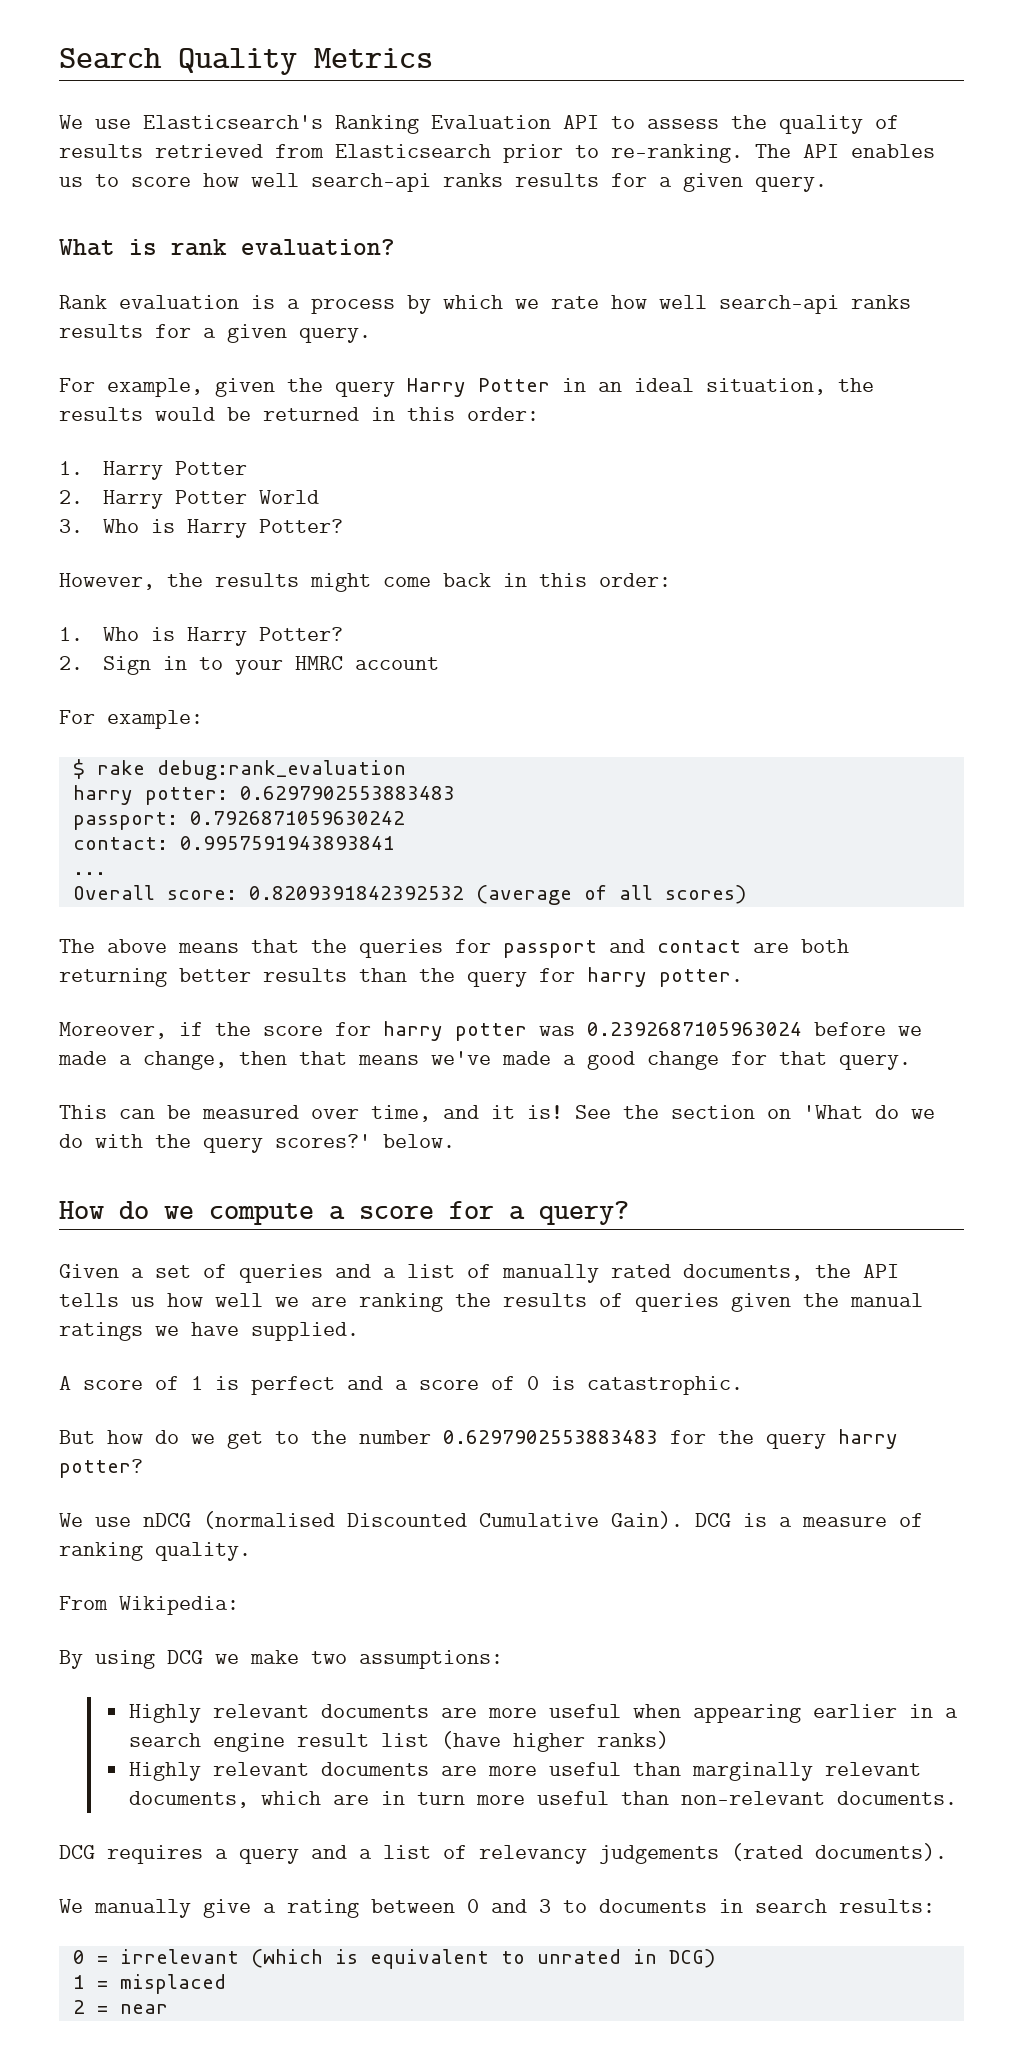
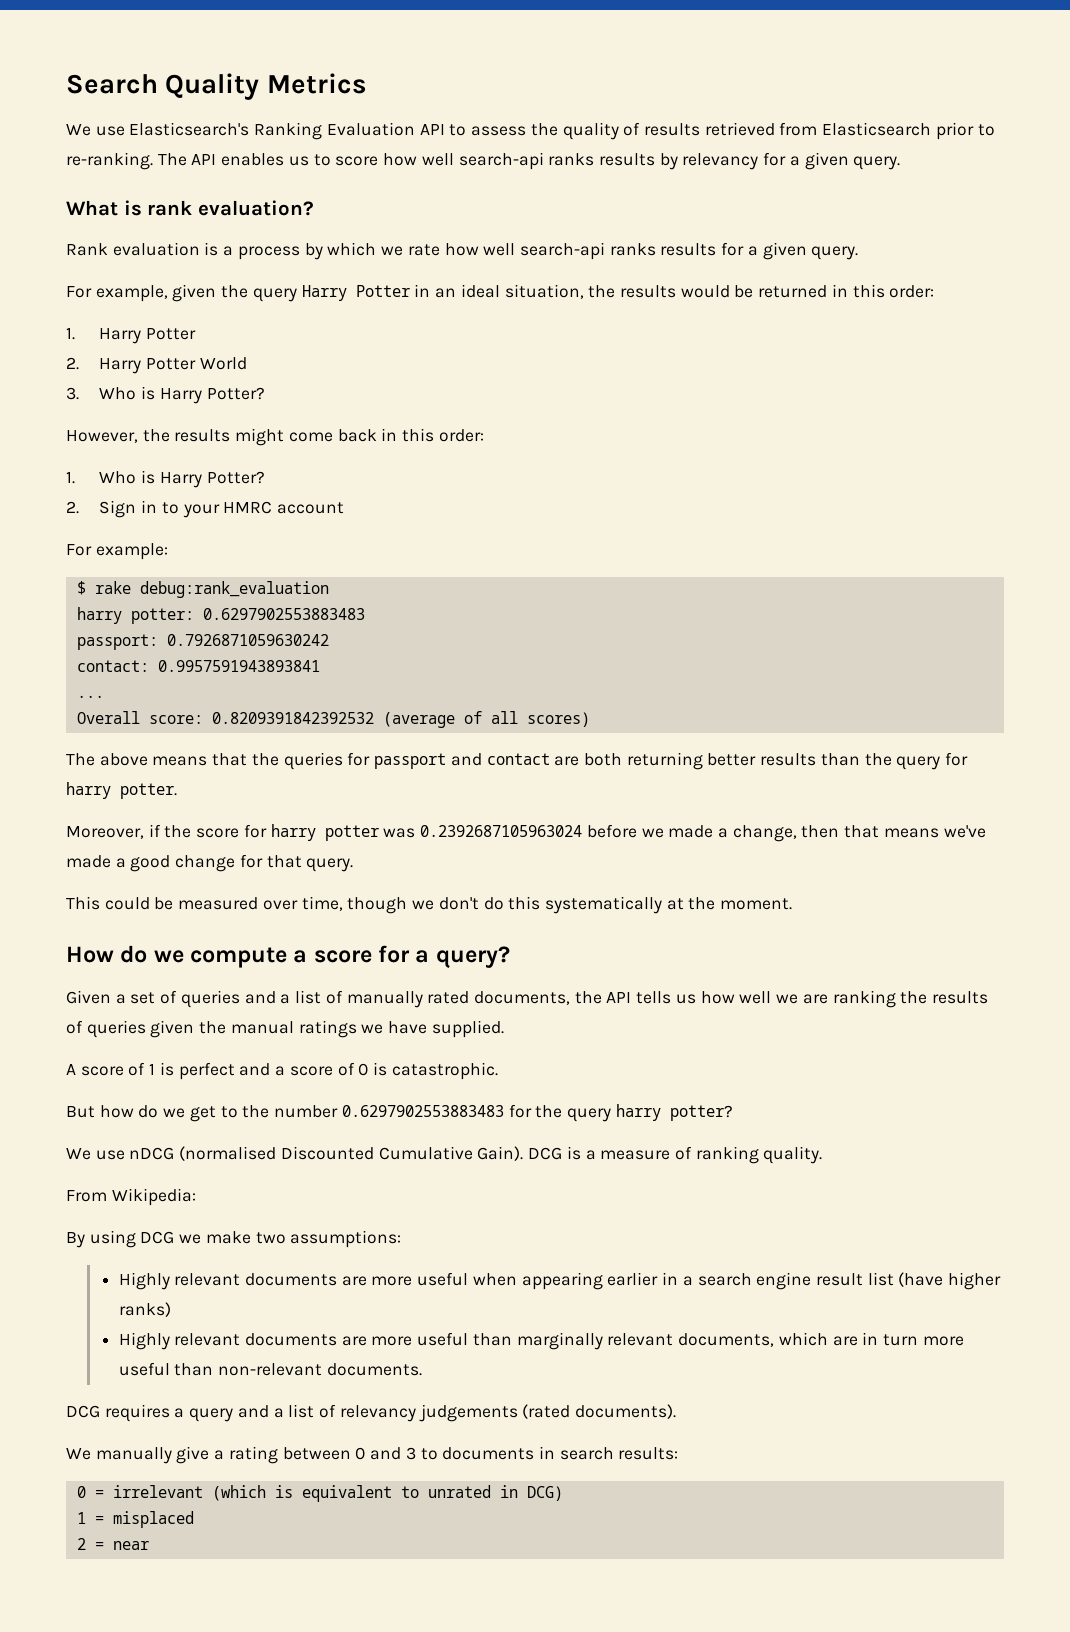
- The API enables us to score how well search-api ranks results for a given query.
+ The API enables us to score how well search-api ranks results by relevancy for a given query.
- This can be measured over time, and it is! See the section on 'What do we do with the query scores?' below.
+ This could be measured over time, though we don't do this systematically at the moment.

